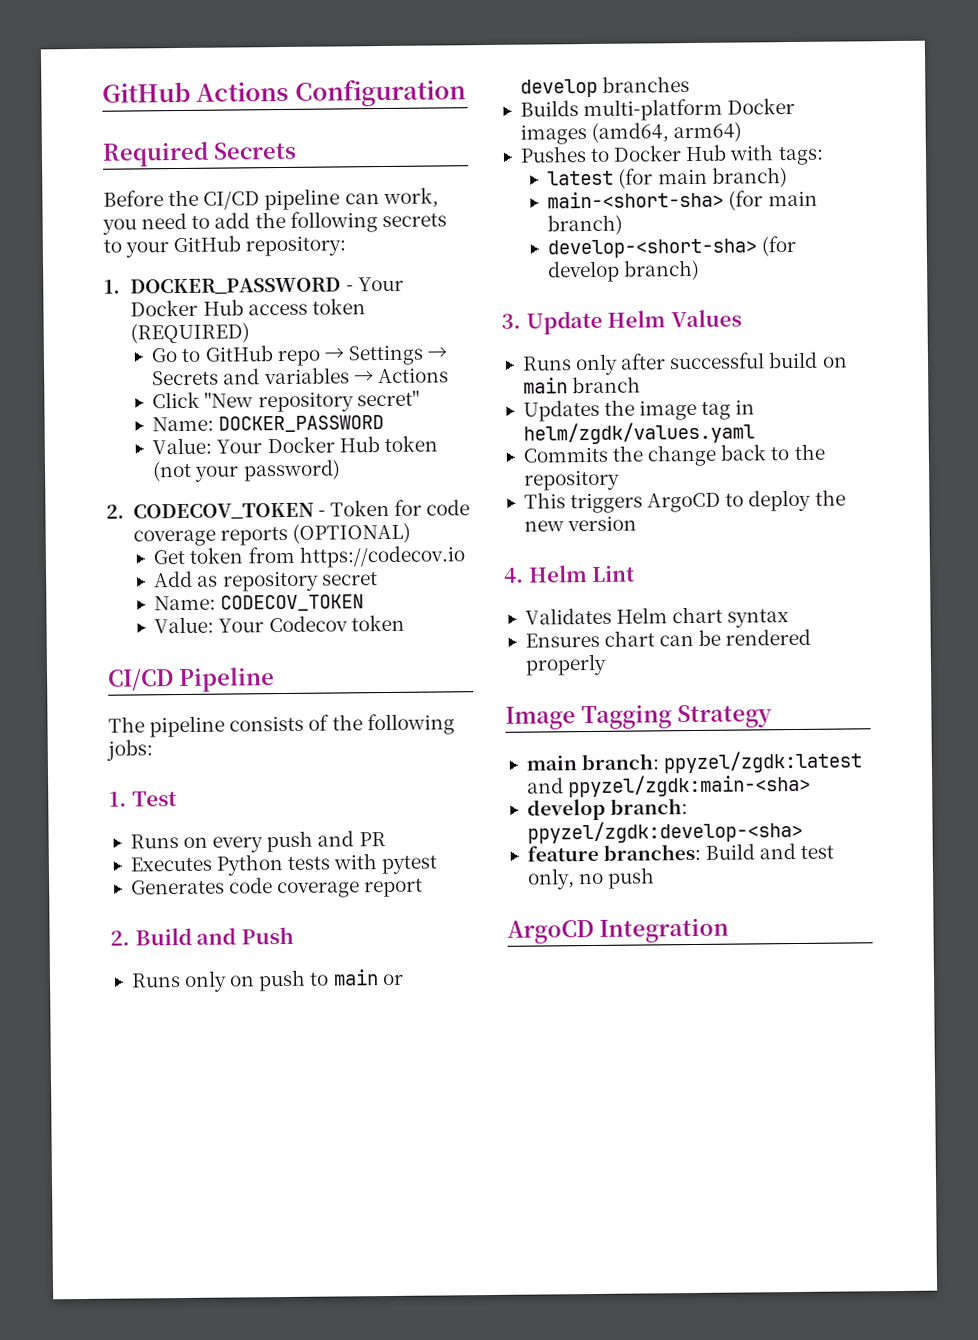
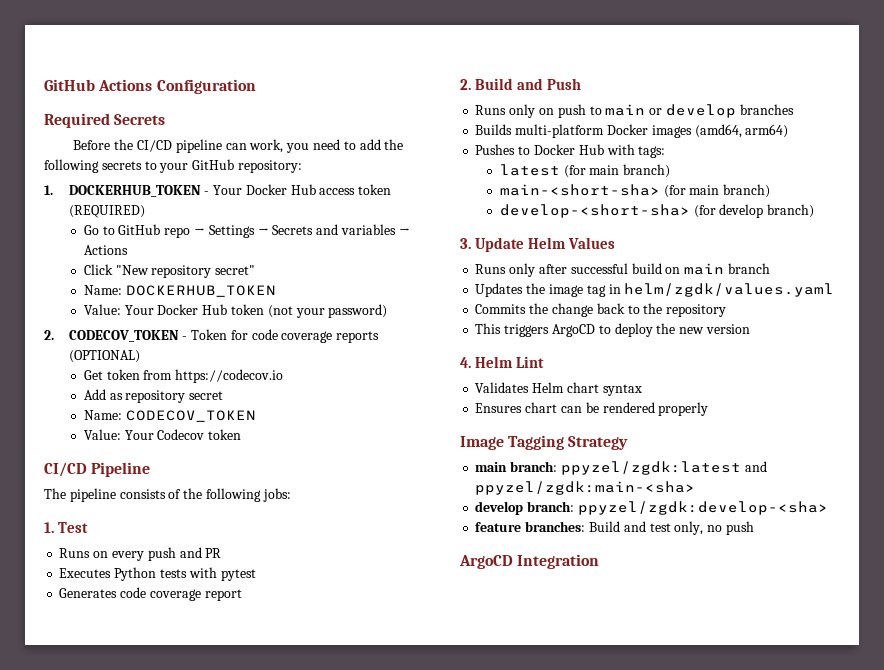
- 1. DOCKER_PASSWORD - Your Docker Hub access token (REQUIRED)
+ 1. DOCKERHUB_TOKEN - Your Docker Hub access token (REQUIRED)
- Name: DOCKER_PASSWORD
+ Name: DOCKERHUB_TOKEN

